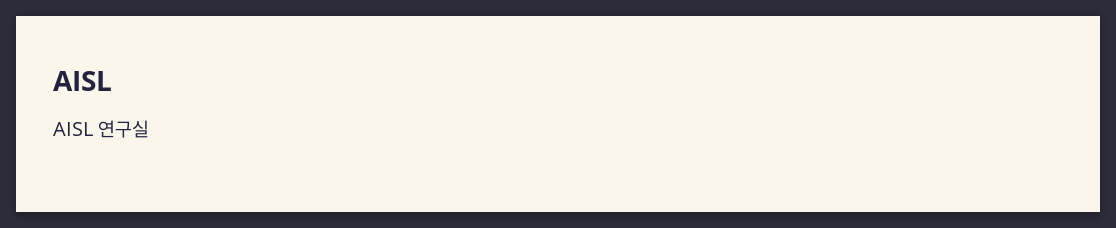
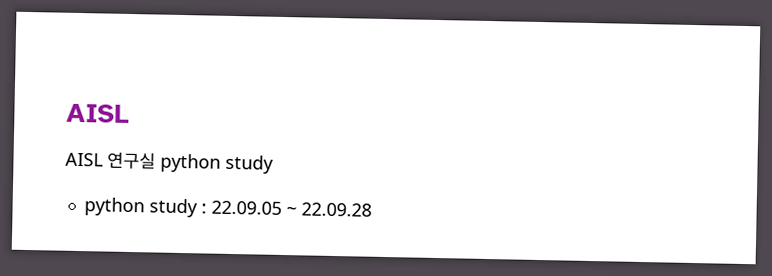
- AISL 연구실
+ AISL 연구실 python study
+ python study : 22.09.05 ~ 22.09.28

